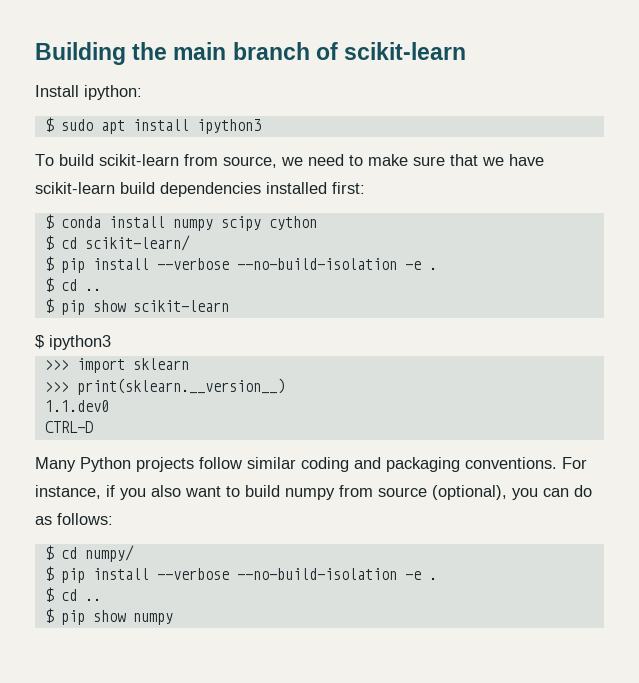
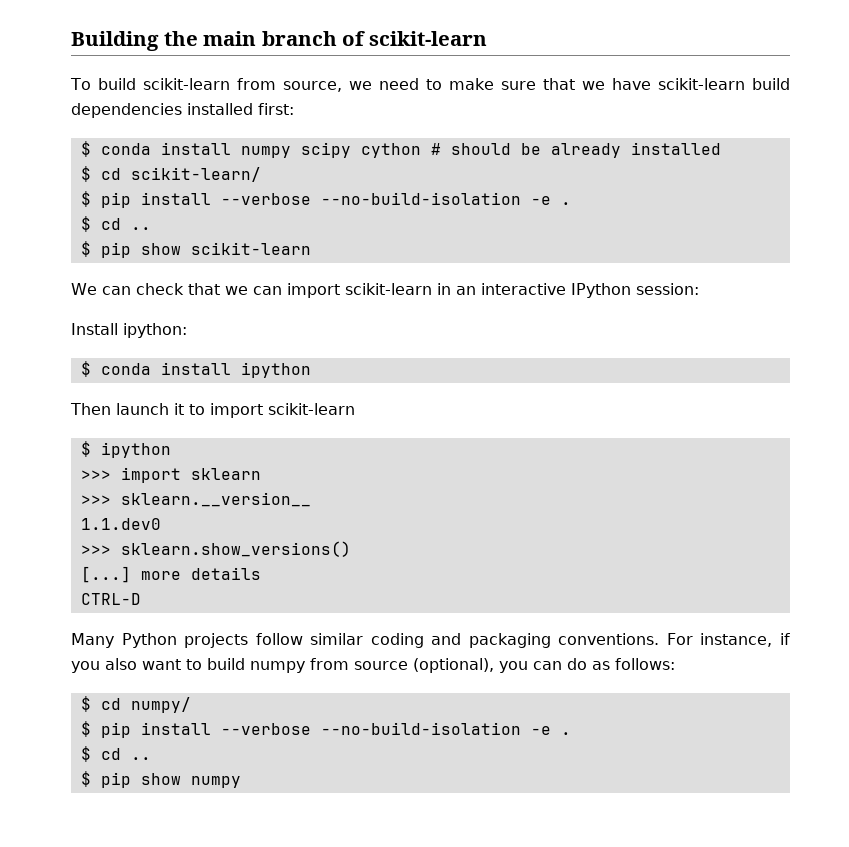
- Install ipython:
- $ sudo apt install ipython3
- $ conda install numpy scipy cython
+ $ conda install numpy scipy cython # should be already installed
- $ ipython3
+ We can check that we can import scikit-learn in an interactive IPython session:
+ Install ipython:
+ $ conda install ipython
+ Then launch it to import scikit-learn
+ $ ipython
- >>> print(sklearn.__version__)
+ >>> sklearn.__version__
+ >>> sklearn.show_versions()
+ [...] more details

